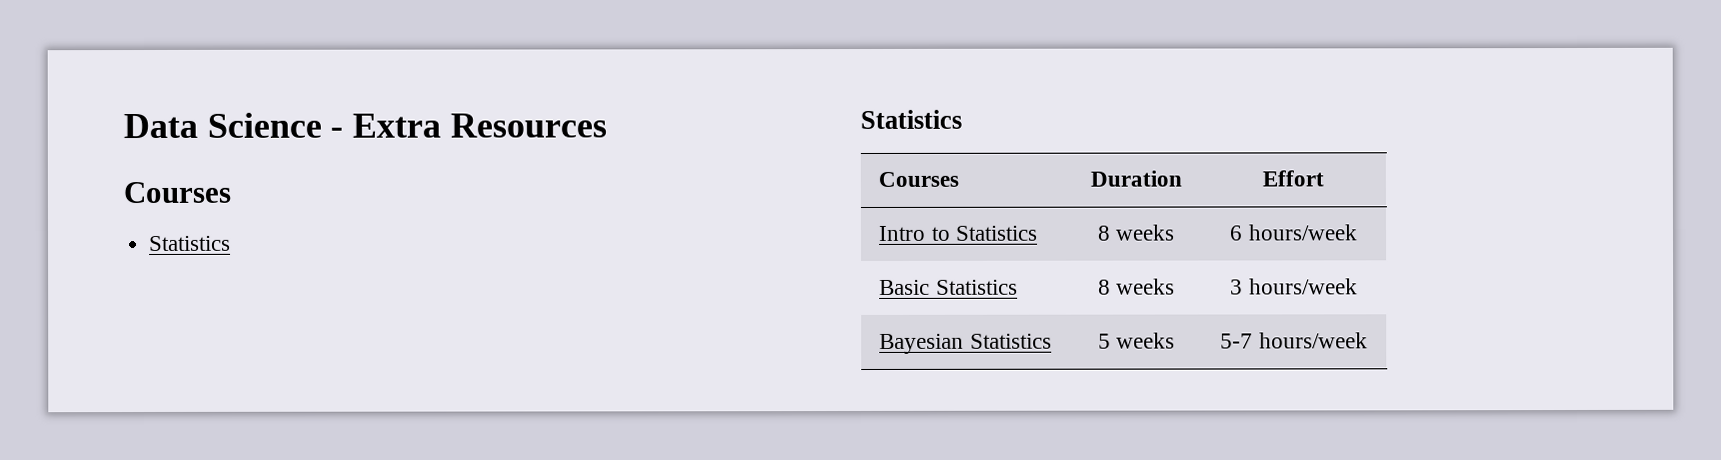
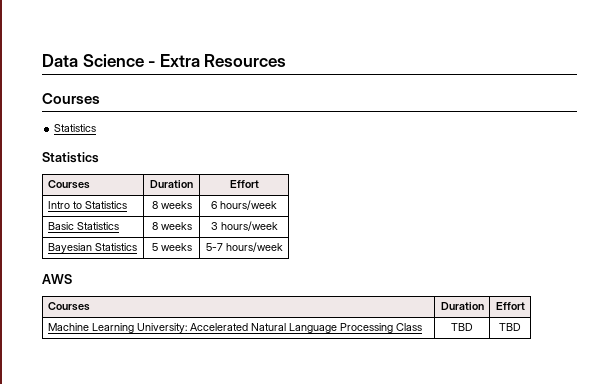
+ AWS
+ Courses | Duration | Effort
+ Machine Learning University: Accelerated Natural Language Processing Class | TBD | TBD

